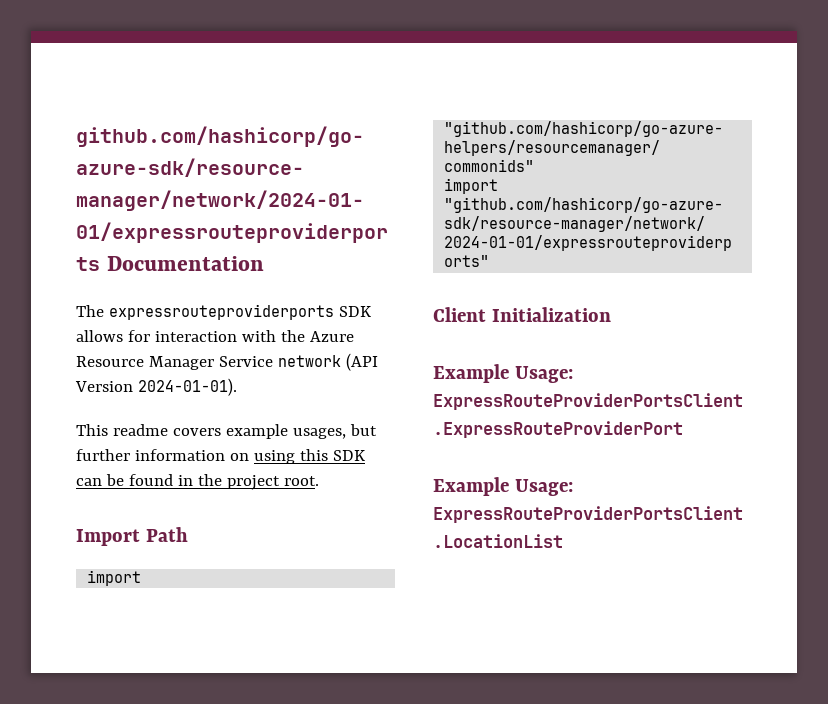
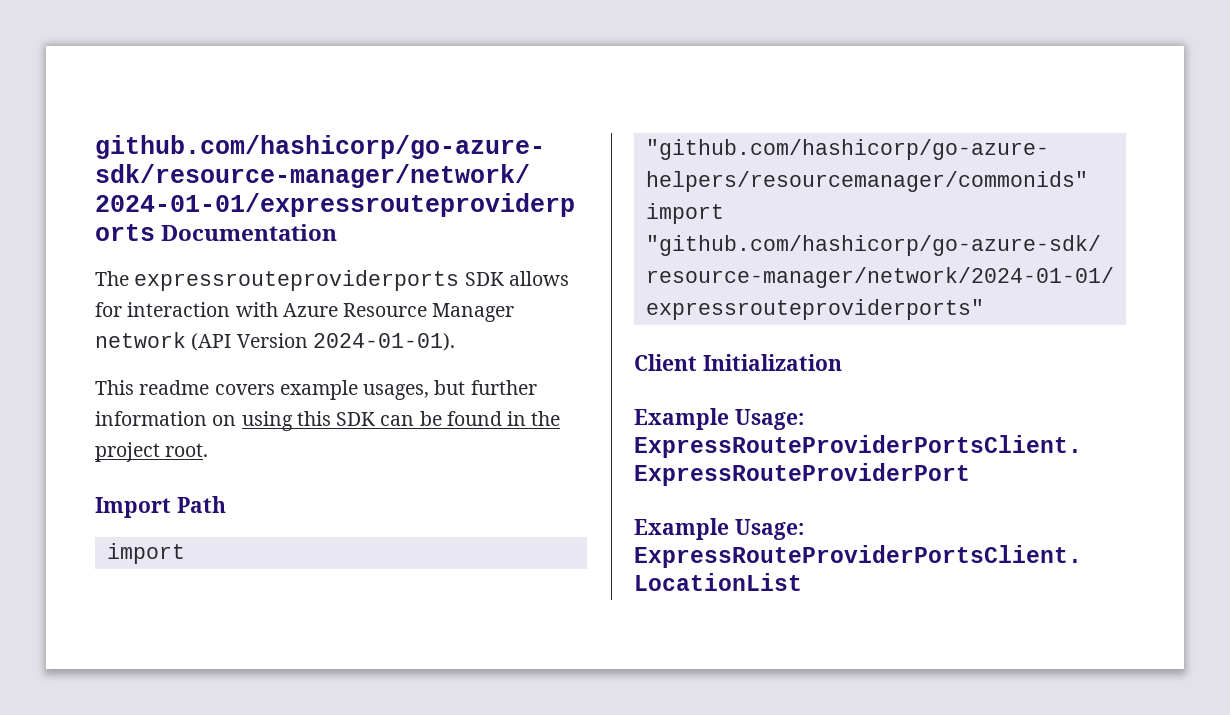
- The expressrouteproviderports SDK allows for interaction with the Azure Resource Manager Service network (API Version 2024-01-01).
+ The expressrouteproviderports SDK allows for interaction with Azure Resource Manager network (API Version 2024-01-01).

